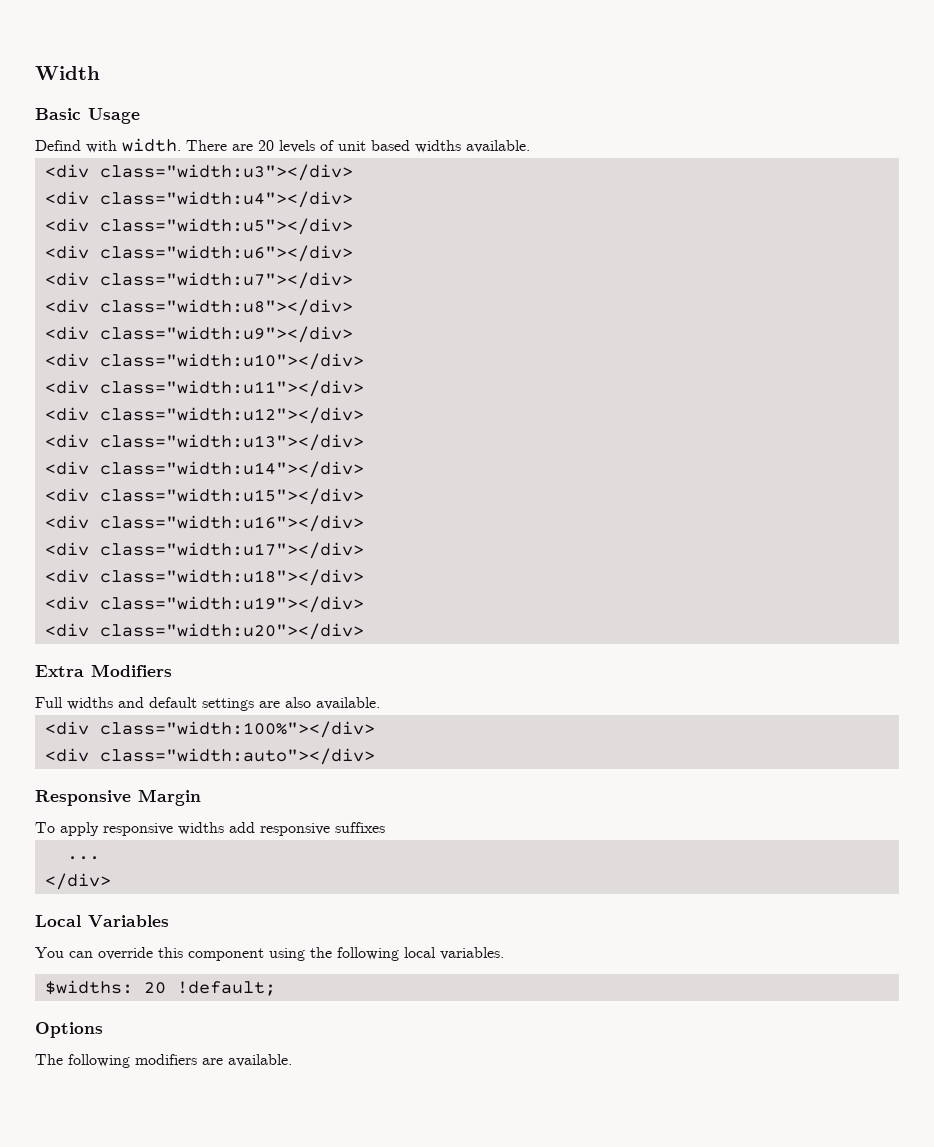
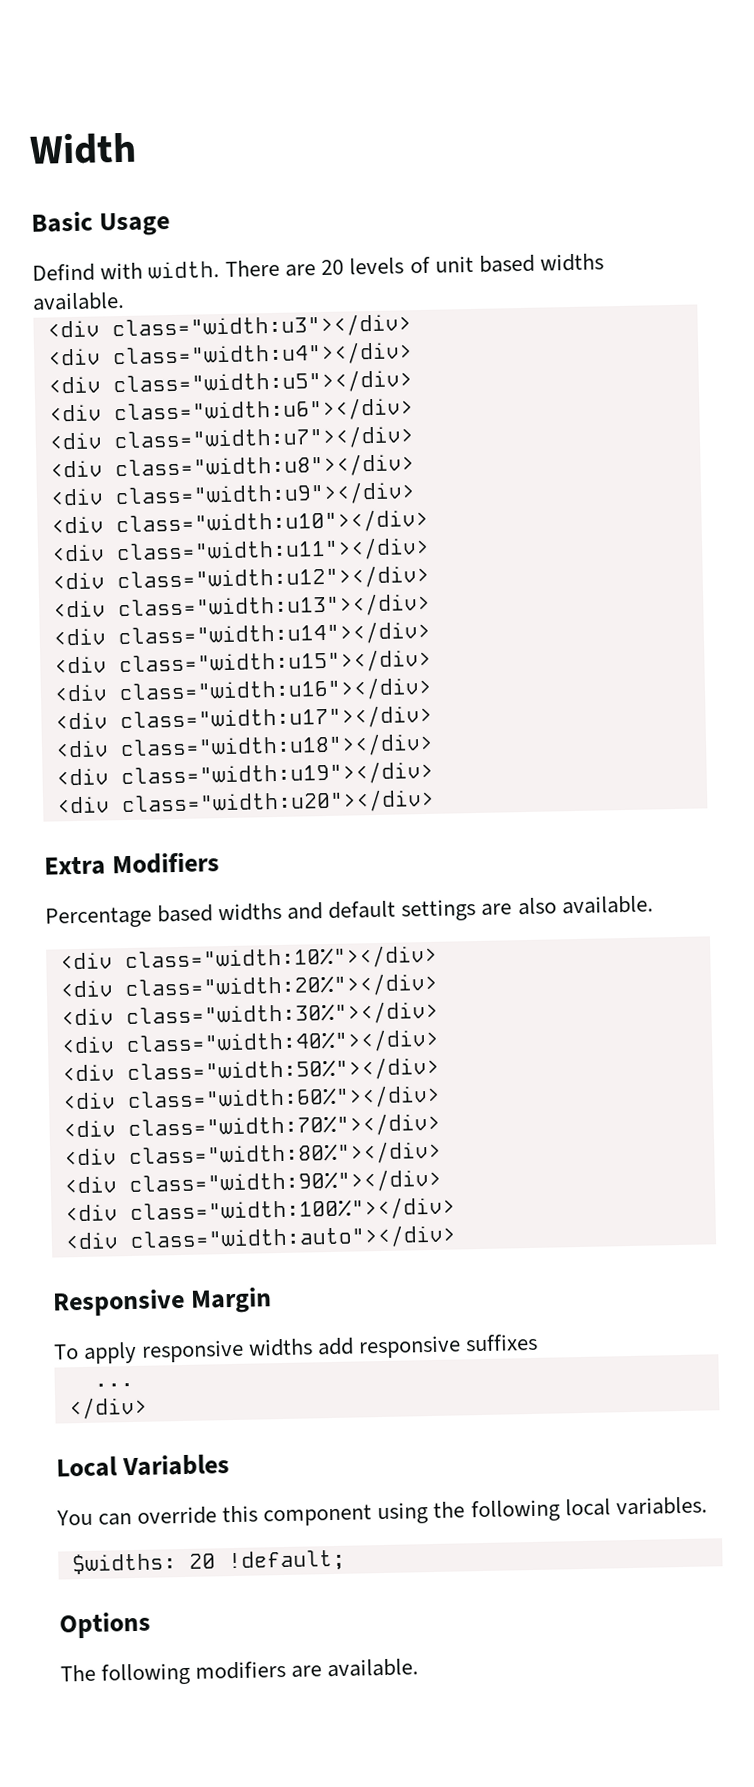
- Full widths and default settings are also available.
+ Percentage based widths and default settings are also available.
+ <div class="width:10%"></div>
+ <div class="width:20%"></div>
+ <div class="width:30%"></div>
+ <div class="width:40%"></div>
+ <div class="width:50%"></div>
+ <div class="width:60%"></div>
+ <div class="width:70%"></div>
+ <div class="width:80%"></div>
+ <div class="width:90%"></div>

